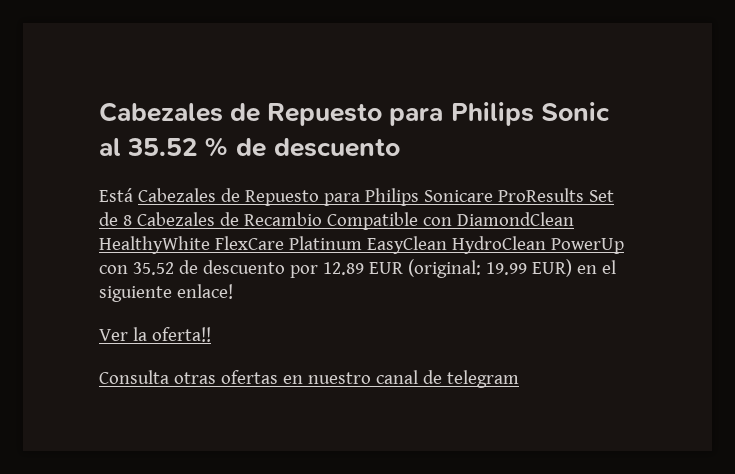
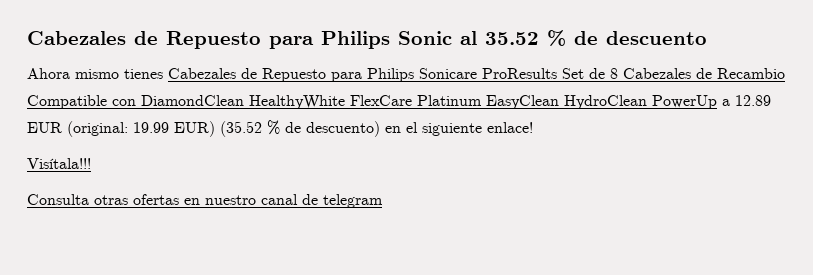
- Está Cabezales de Repuesto para Philips Sonicare ProResults Set de 8 Cabezales de Recambio Compatible con DiamondClean HealthyWhite FlexCare Platinum EasyClean HydroClean PowerUp con 35.52 de descuento por 12.89 EUR (original: 19.99 EUR) en el siguiente enlace!
+ Ahora mismo tienes Cabezales de Repuesto para Philips Sonicare ProResults Set de 8 Cabezales de Recambio Compatible con DiamondClean HealthyWhite FlexCare Platinum EasyClean HydroClean PowerUp a 12.89 EUR (original: 19.99 EUR) (35.52 % de descuento) en el siguiente enlace!
- Ver la oferta!!
+ Visítala!!!

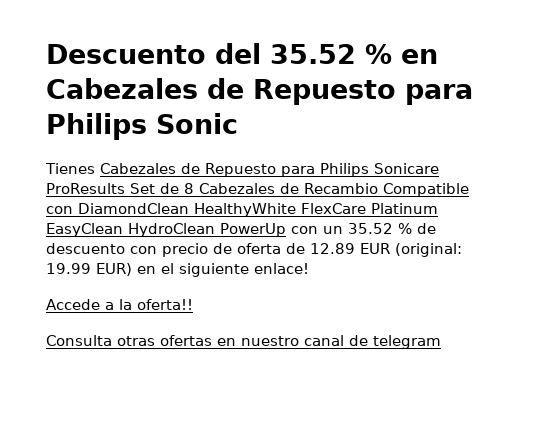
- Cabezales de Repuesto para Philips Sonic al 35.52 % de descuento
- Ahora mismo tienes Cabezales de Repuesto para Philips Sonicare ProResults Set de 8 Cabezales de Recambio Compatible con DiamondClean HealthyWhite FlexCare Platinum EasyClean HydroClean PowerUp a 12.89 EUR (original: 19.99 EUR) (35.52 % de descuento) en el siguiente enlace!
+ Descuento del 35.52 % en Cabezales de Repuesto para Philips Sonic
+ Tienes Cabezales de Repuesto para Philips Sonicare ProResults Set de 8 Cabezales de Recambio Compatible con DiamondClean HealthyWhite FlexCare Platinum EasyClean HydroClean PowerUp con un 35.52 % de descuento con precio de oferta de 12.89 EUR (original: 19.99 EUR) en el siguiente enlace!
- Visítala!!!
+ Accede a la oferta!!

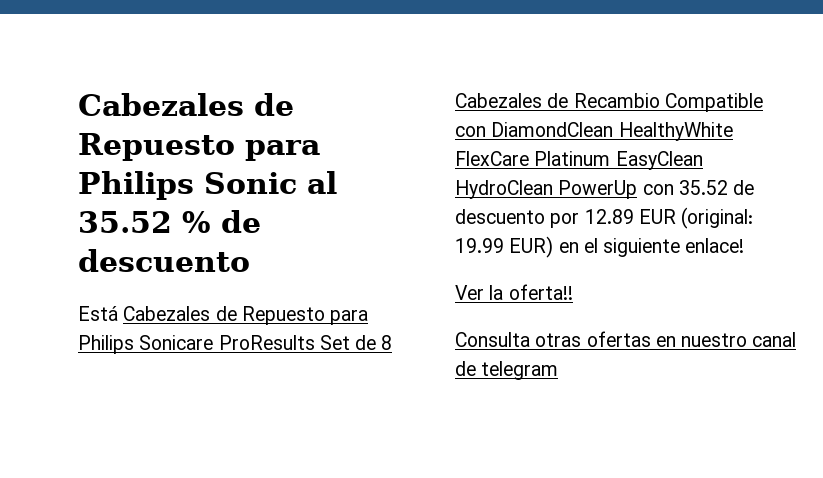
- Descuento del 35.52 % en Cabezales de Repuesto para Philips Sonic
- Tienes Cabezales de Repuesto para Philips Sonicare ProResults Set de 8 Cabezales de Recambio Compatible con DiamondClean HealthyWhite FlexCare Platinum EasyClean HydroClean PowerUp con un 35.52 % de descuento con precio de oferta de 12.89 EUR (original: 19.99 EUR) en el siguiente enlace!
+ Cabezales de Repuesto para Philips Sonic al 35.52 % de descuento
+ Está Cabezales de Repuesto para Philips Sonicare ProResults Set de 8 Cabezales de Recambio Compatible con DiamondClean HealthyWhite FlexCare Platinum EasyClean HydroClean PowerUp con 35.52 de descuento por 12.89 EUR (original: 19.99 EUR) en el siguiente enlace!
- Accede a la oferta!!
+ Ver la oferta!!

